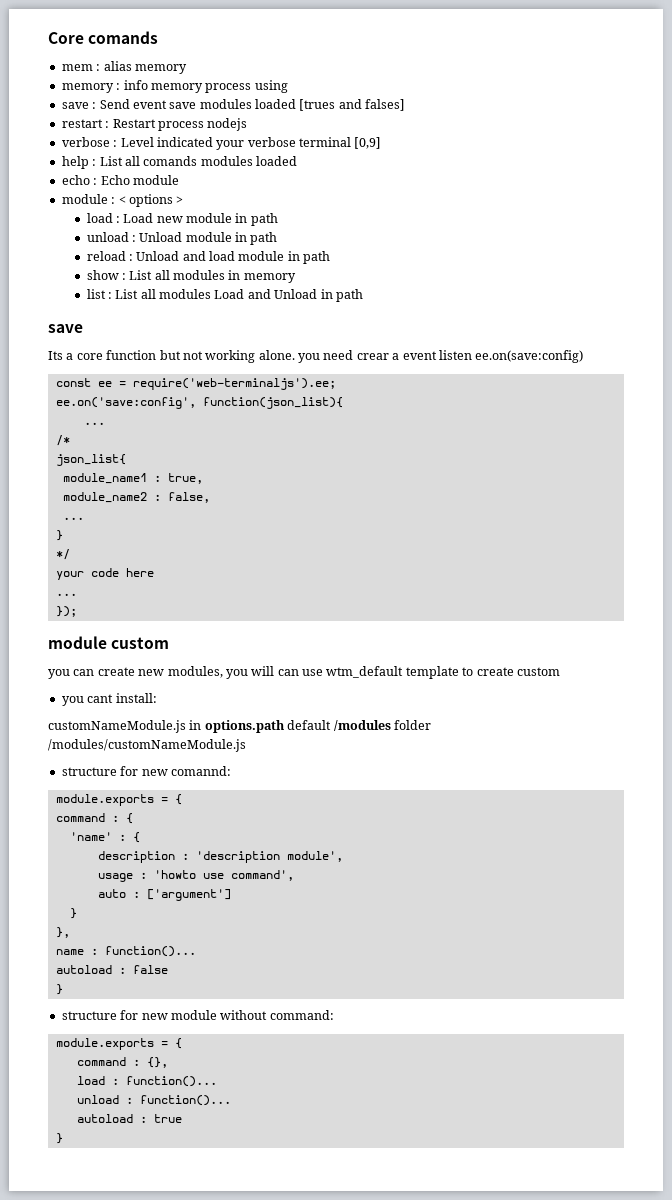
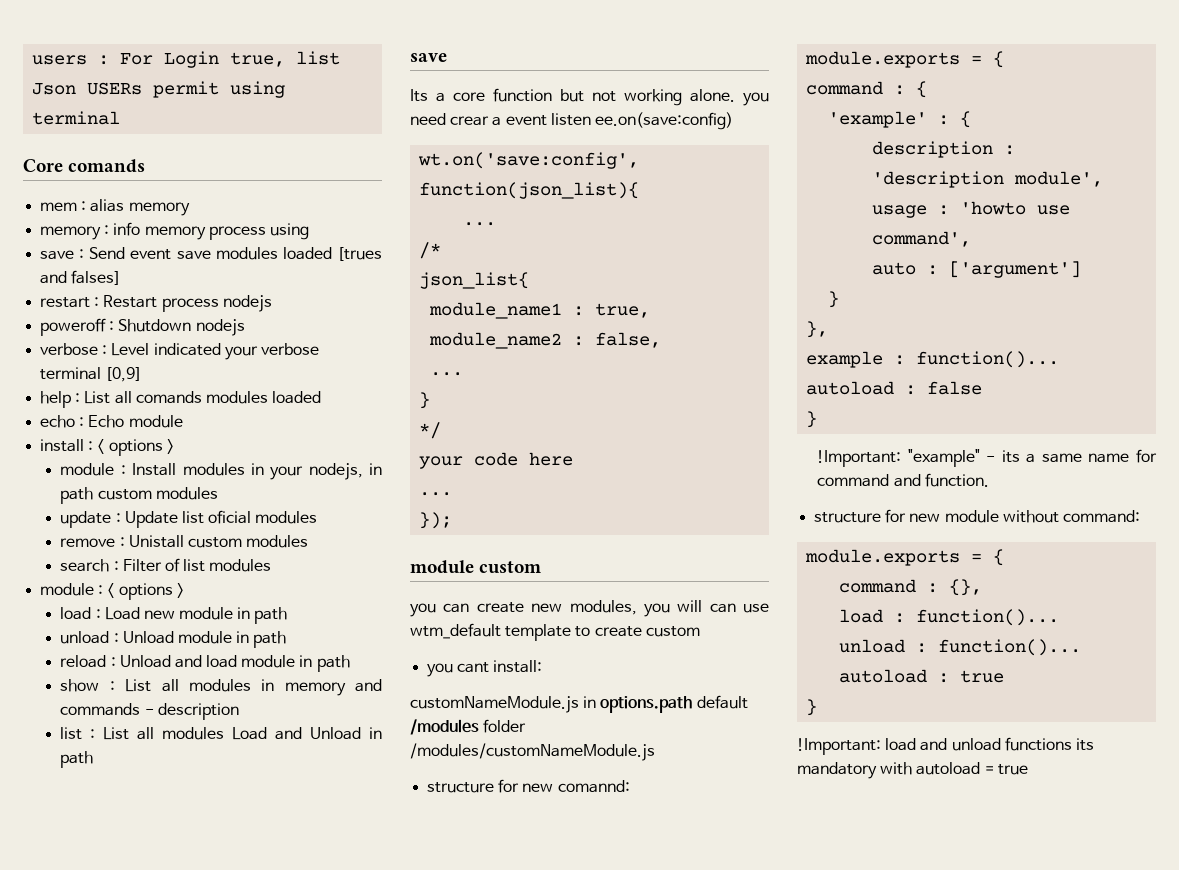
+ users : For Login true, list Json USERs permit using terminal
+ poweroff : Shutdown nodejs
+ install : < options >
+ module : Install modules in your nodejs, in path custom modules
+ update : Update list oficial modules
+ remove : Unistall custom modules
+ search : Filter of list modules
- show : List all modules in memory
+ show : List all modules in memory and commands - description
- const ee = require('web-terminaljs').ee;
- ee.on('save:config', function(json_list){
+ wt.on('save:config', function(json_list){
- 'name' : {
+ 'example' : {
- name : function()...
+ example : function()...
+ !Important: "example" - its a same name for command and function.
+ !Important: load and unload functions its mandatory with autoload = true

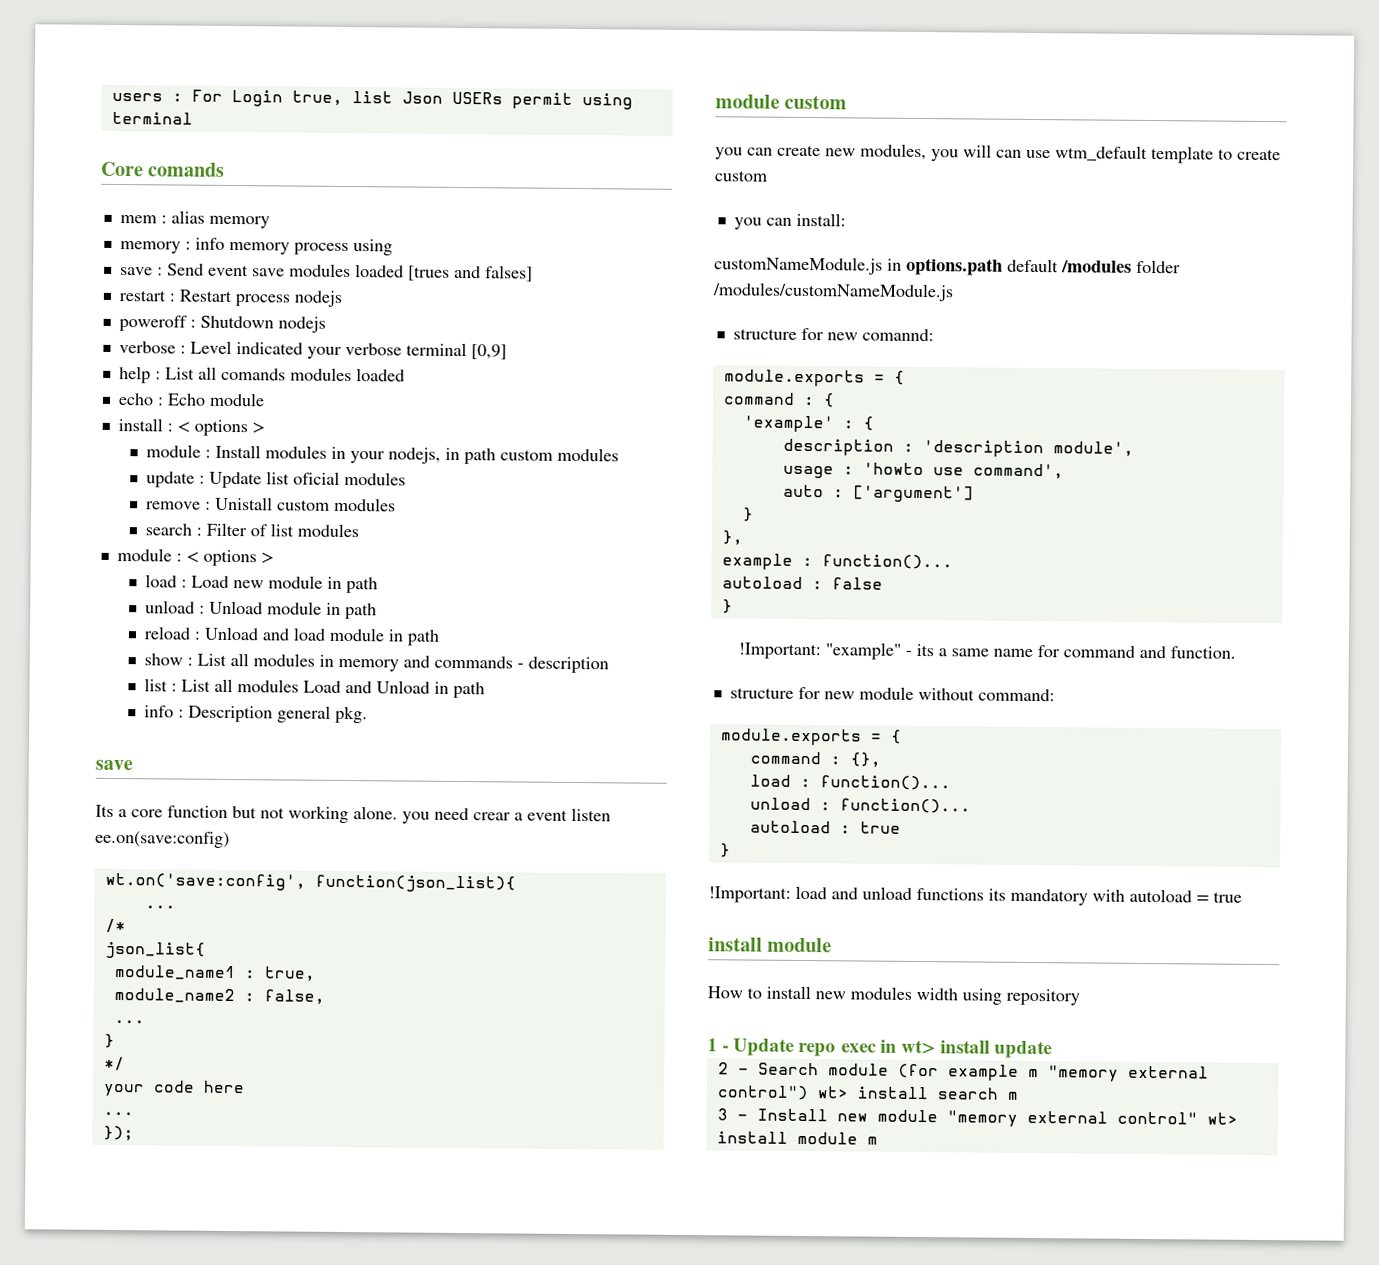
+ info : Description general pkg.
- you cant install:
+ you can install:
  !Important: load and unload functions its mandatory with autoload = true
+ install module
+ How to install new modules width using repository
+ 1 - Update repo exec in wt> install update
+ 2 - Search module (for example m "memory external control") wt> install search m
+ 3 - Install new module "memory external control" wt> install module m

